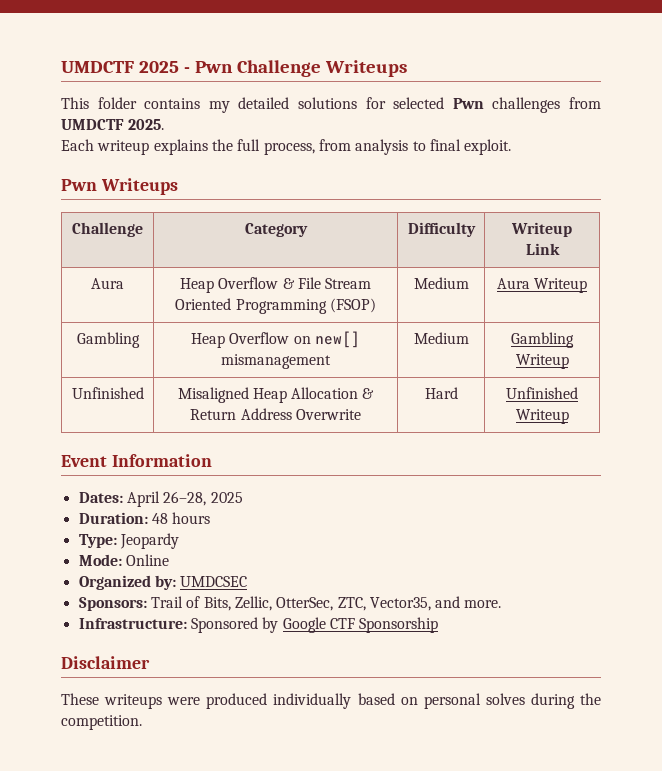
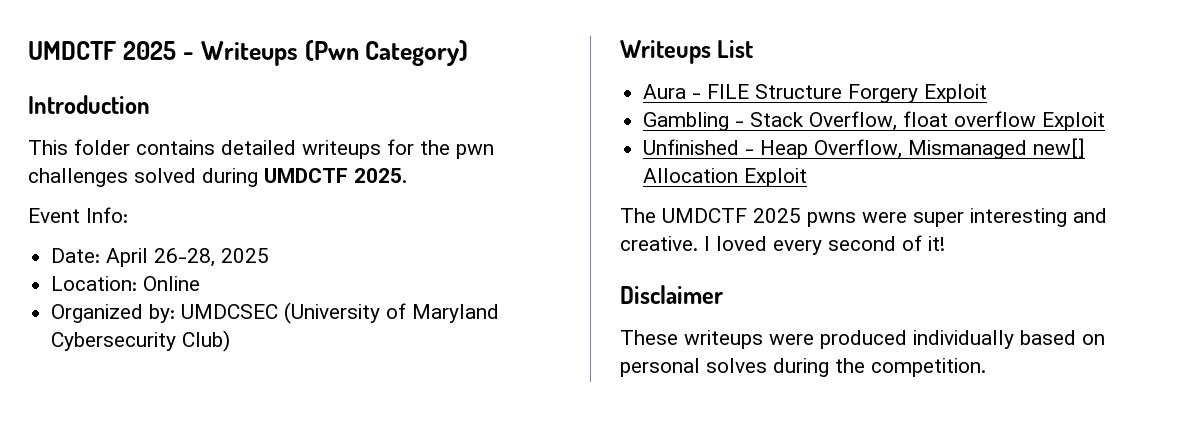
- UMDCTF 2025 - Pwn Challenge Writeups
+ UMDCTF 2025 - Writeups (Pwn Category)
+ Introduction
- This folder contains my detailed solutions for selected Pwn challenges from UMDCTF 2025.
- Each writeup explains the full process, from analysis to final exploit.
- Pwn Writeups
- Challenge | Category | Difficulty | Writeup Link
- Aura | Heap Overflow & File Stream Oriented Programming (FSOP) | Medium | Aura Writeup
- Gambling | Heap Overflow on new[] mismanagement | Medium | Gambling Writeup
- Unfinished | Misaligned Heap Allocation & Return Address Overwrite | Hard | Unfinished Writeup
- Event Information
- Dates: April 26–28, 2025
- Duration: 48 hours
- Type: Jeopardy
- Mode: Online
- Organized by: UMDCSEC
- Sponsors: Trail of Bits, Zellic, OtterSec, ZTC, Vector35, and more.
- Infrastructure: Sponsored by Google CTF Sponsorship
+ This folder contains detailed writeups for the pwn challenges solved during UMDCTF 2025.
+ Event Info:
+ Date: April 26-28, 2025
+ Location: Online
+ Organized by: UMDCSEC (University of Maryland Cybersecurity Club)
+ Writeups List
+ Aura - FILE Structure Forgery Exploit
+ Gambling - Stack Overflow, float overflow Exploit
+ Unfinished - Heap Overflow, Mismanaged new[] Allocation Exploit
+ The UMDCTF 2025 pwns were super interesting and creative. I loved every second of it!

